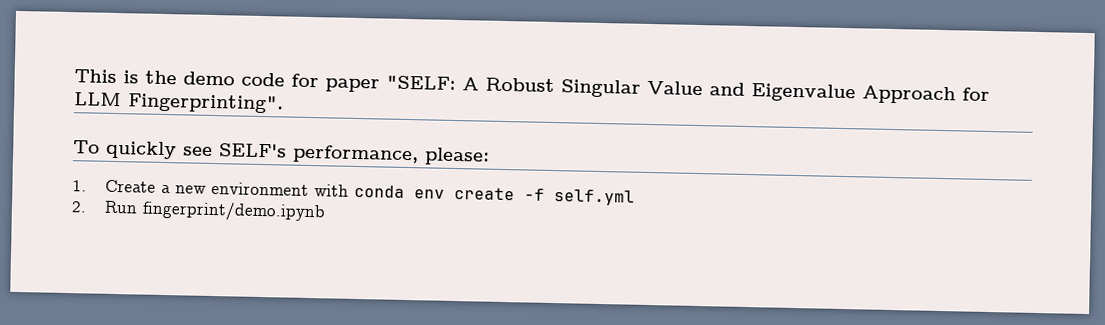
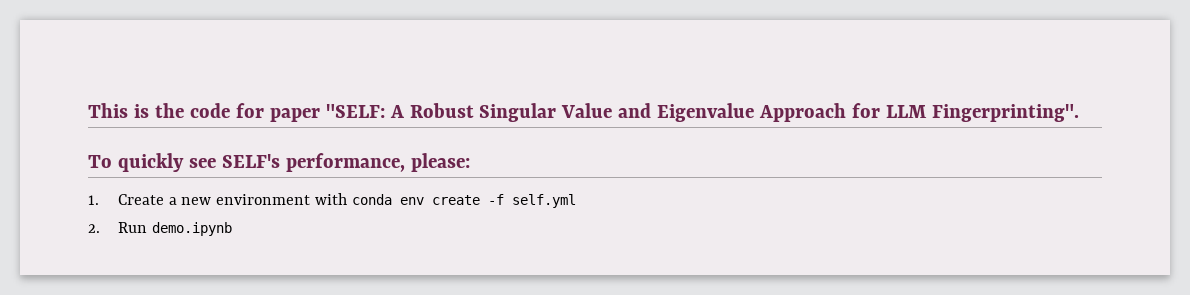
- This is the demo code for paper "SELF: A Robust Singular Value and Eigenvalue Approach for LLM Fingerprinting".
+ This is the code for paper "SELF: A Robust Singular Value and Eigenvalue Approach for LLM Fingerprinting".
- 2. Run fingerprint/demo.ipynb
+ 2. Run demo.ipynb

